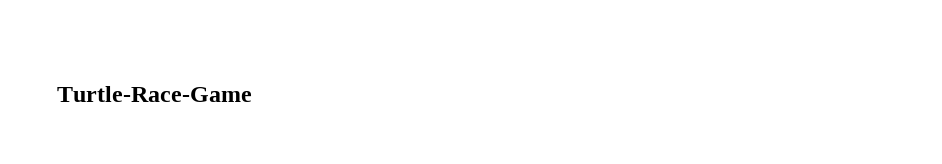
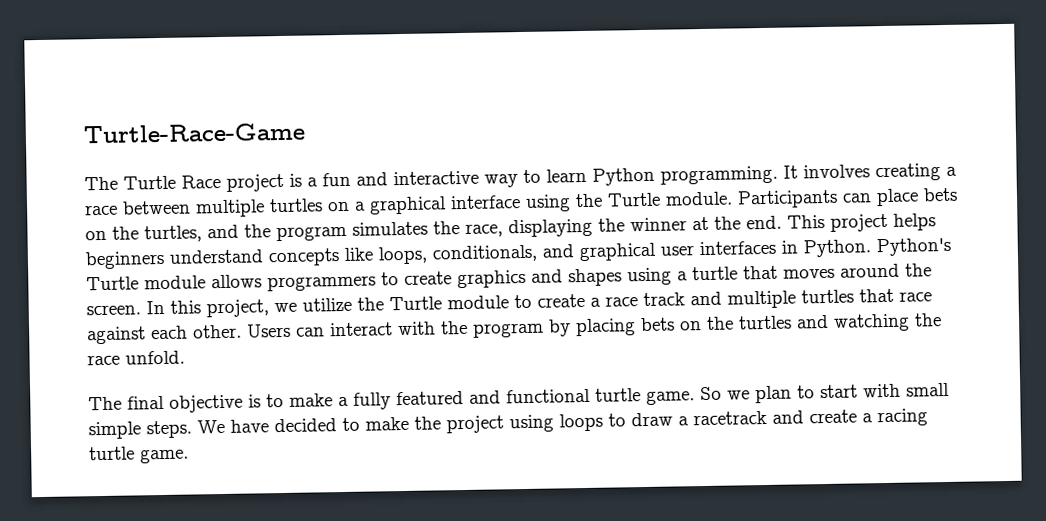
+ The Turtle Race project is a fun and interactive way to learn Python programming. It involves creating a race between multiple turtles on a graphical interface using the Turtle module. Participants can place bets on the turtles, and the program simulates the race, displaying the winner at the end. This project helps beginners understand concepts like loops, conditionals, and graphical user interfaces in Python. Python's Turtle module allows programmers to create graphics and shapes using a turtle that moves around the screen. In this project, we utilize the Turtle module to create a race track and multiple turtles that race against each other. Users can interact with the program by placing bets on the turtles and watching the race unfold.
+ The final objective is to make a fully featured and functional turtle game. So we plan to start with small simple steps. We have decided to make the project using loops to draw a racetrack and create a racing turtle game.

